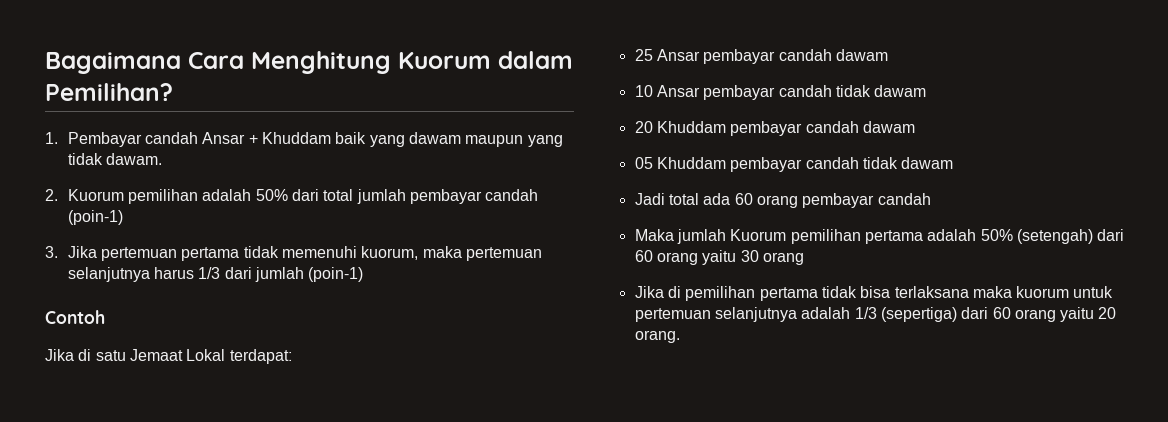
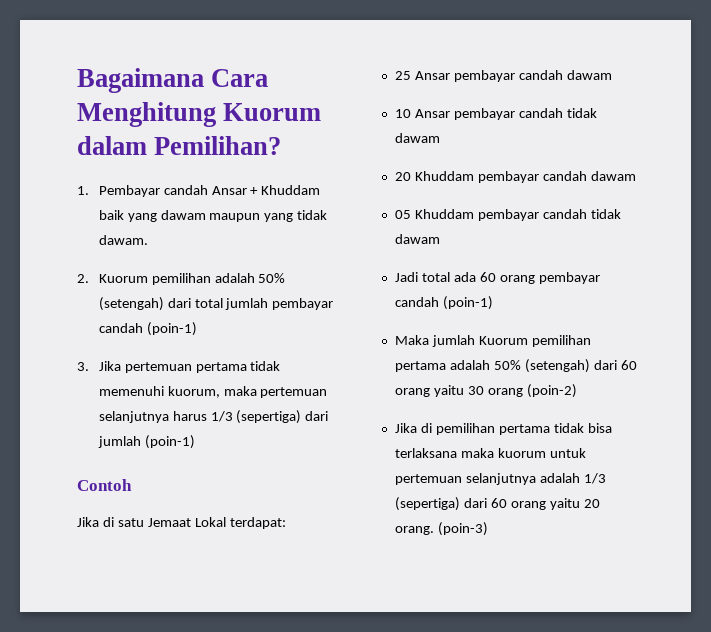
- 2. Kuorum pemilihan adalah 50% dari total jumlah pembayar candah (poin-1)
+ 2. Kuorum pemilihan adalah 50% (setengah) dari total jumlah pembayar candah (poin-1)
- 3. Jika pertemuan pertama tidak memenuhi kuorum, maka pertemuan selanjutnya harus 1/3 dari jumlah (poin-1)
+ 3. Jika pertemuan pertama tidak memenuhi kuorum, maka pertemuan selanjutnya harus 1/3 (sepertiga) dari jumlah (poin-1)
- Jadi total ada 60 orang pembayar candah
+ Jadi total ada 60 orang pembayar candah (poin-1)
- Maka jumlah Kuorum pemilihan pertama adalah 50% (setengah) dari 60 orang yaitu 30 orang
+ Maka jumlah Kuorum pemilihan pertama adalah 50% (setengah) dari 60 orang yaitu 30 orang (poin-2)
+ (poin-3)

